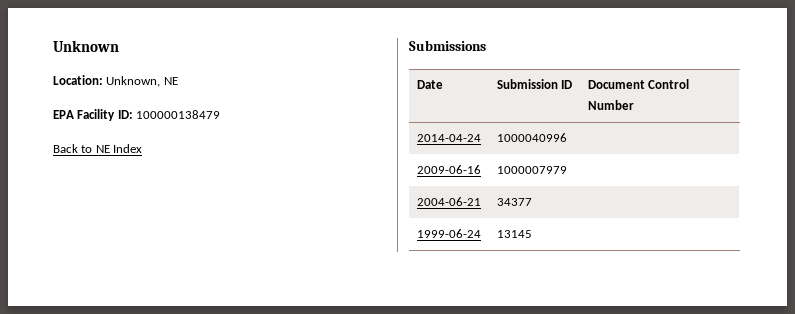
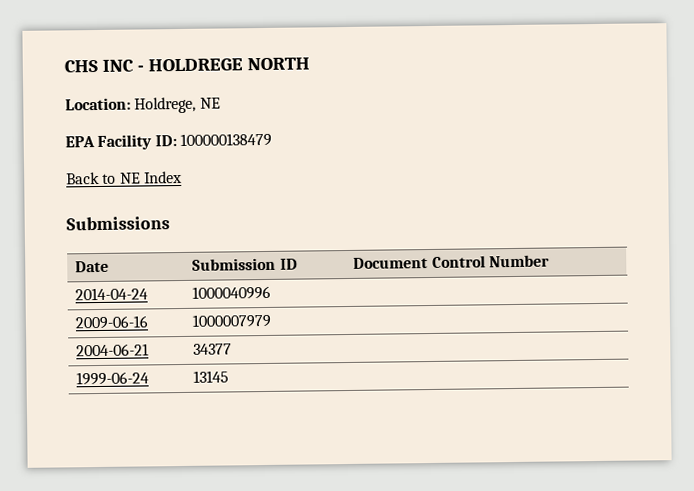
- Unknown
+ CHS INC - HOLDREGE NORTH
- Location: Unknown, NE
+ Location: Holdrege, NE

